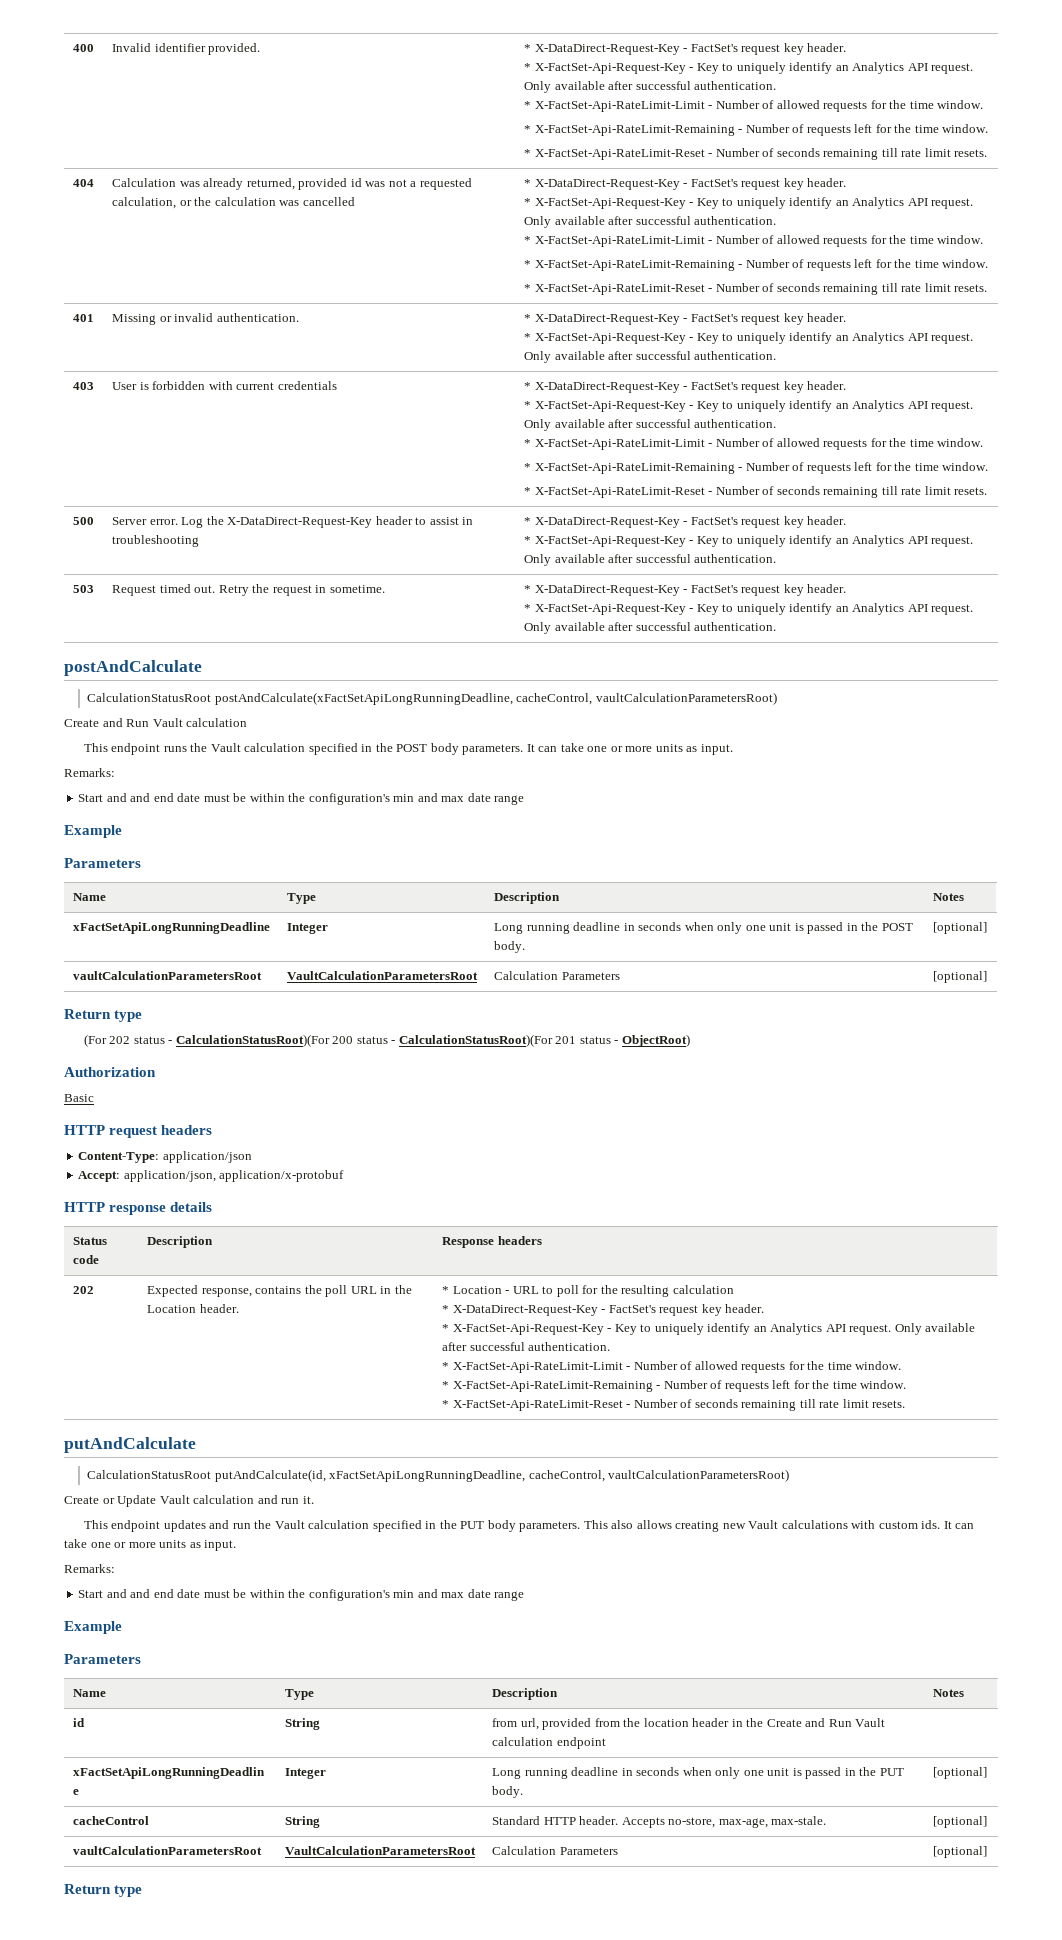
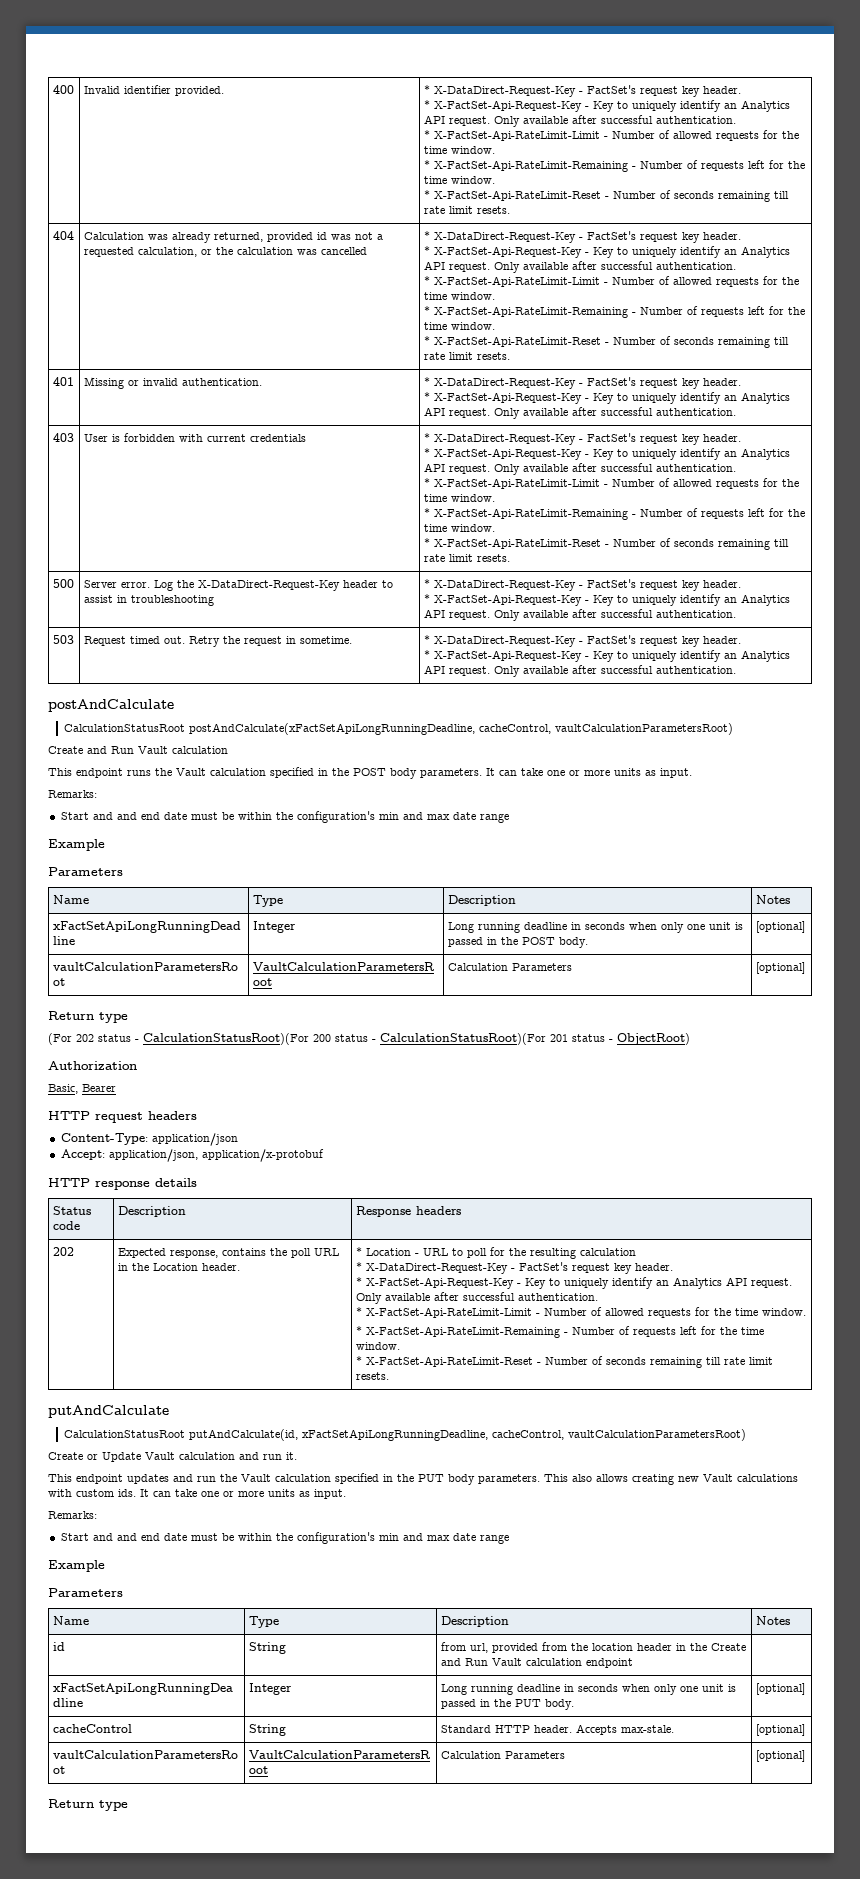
- Basic
+ Basic, Bearer
- cacheControl | String | Standard HTTP header. Accepts no-store, max-age, max-stale. | [optional]
+ cacheControl | String | Standard HTTP header. Accepts max-stale. | [optional]

